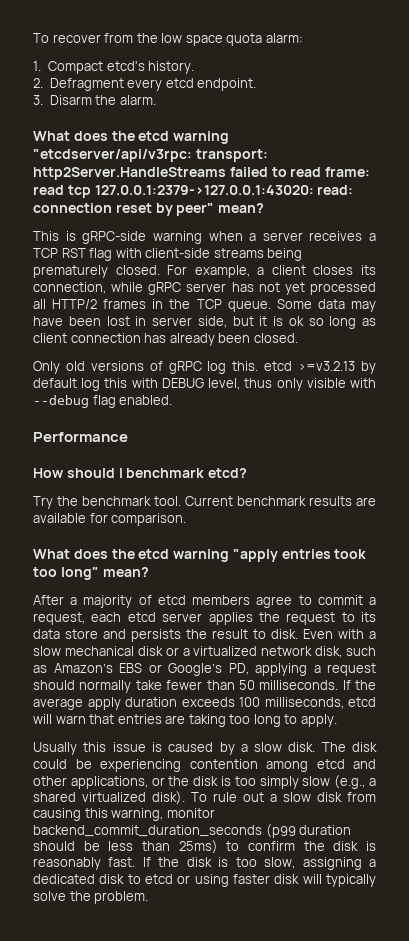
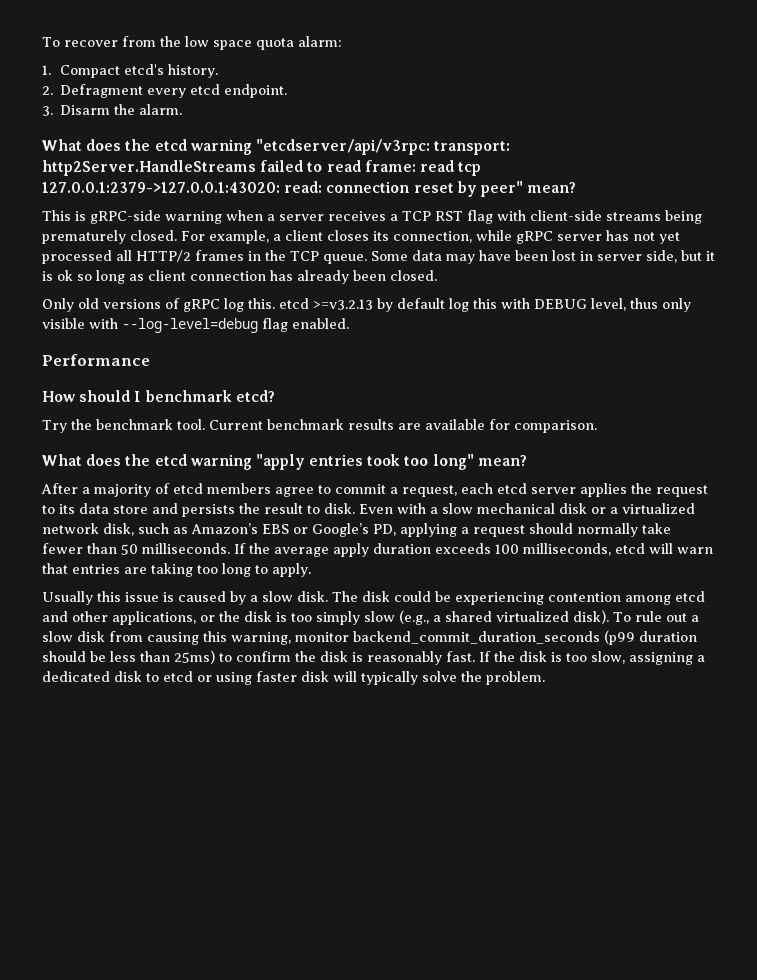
- Only old versions of gRPC log this. etcd >=v3.2.13 by default log this with DEBUG level, thus only visible with --debug flag enabled.
+ Only old versions of gRPC log this. etcd >=v3.2.13 by default log this with DEBUG level, thus only visible with --log-level=debug flag enabled.

